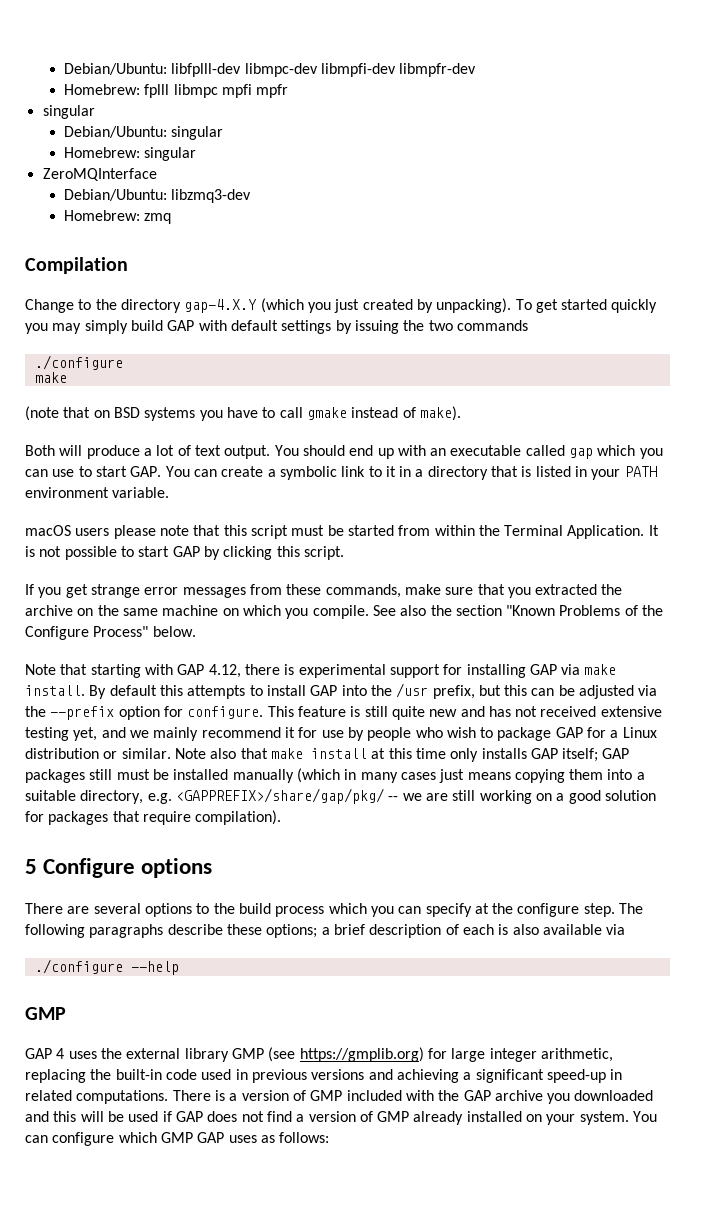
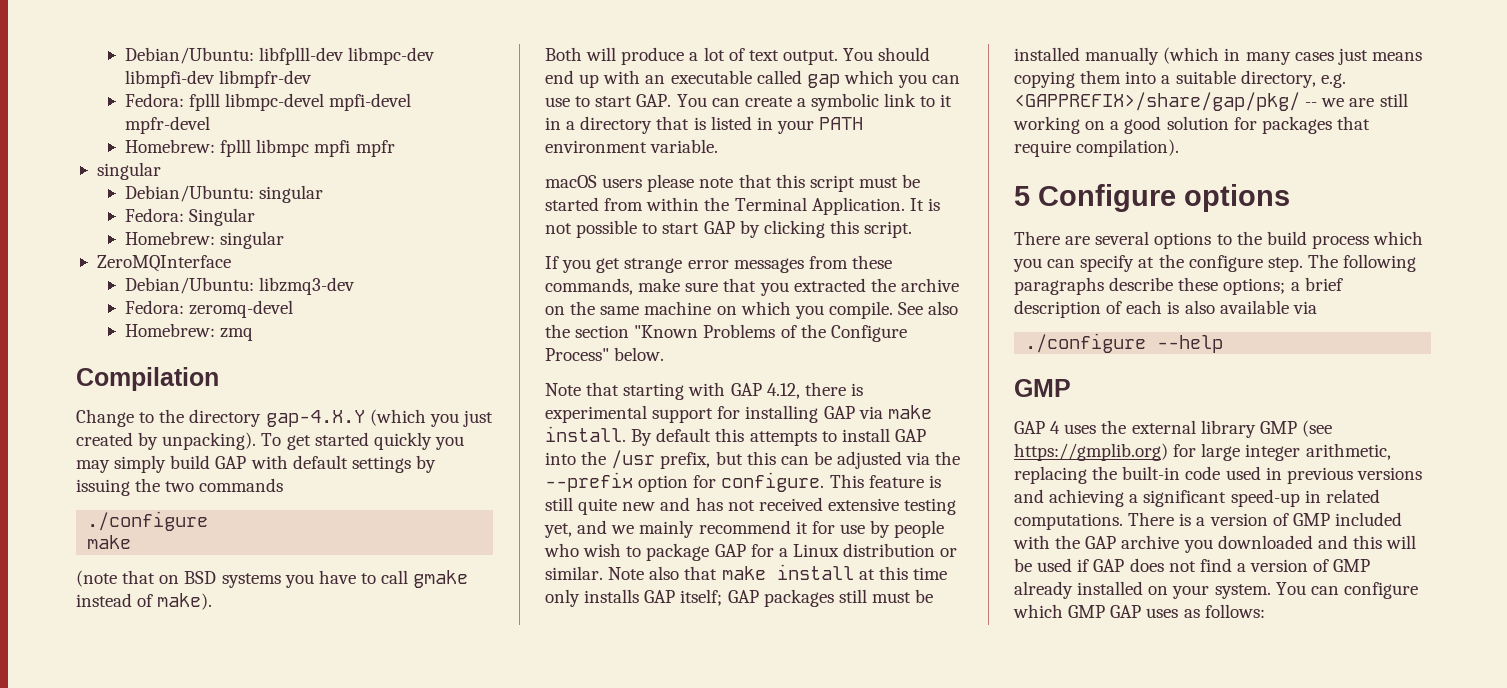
+ Fedora: fplll libmpc-devel mpfi-devel mpfr-devel
+ Fedora: Singular
+ Fedora: zeromq-devel

